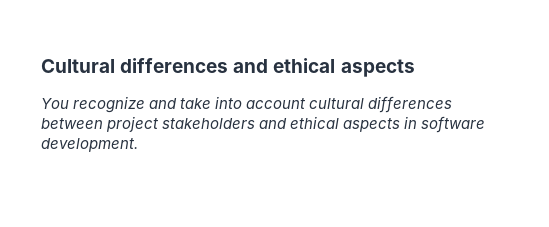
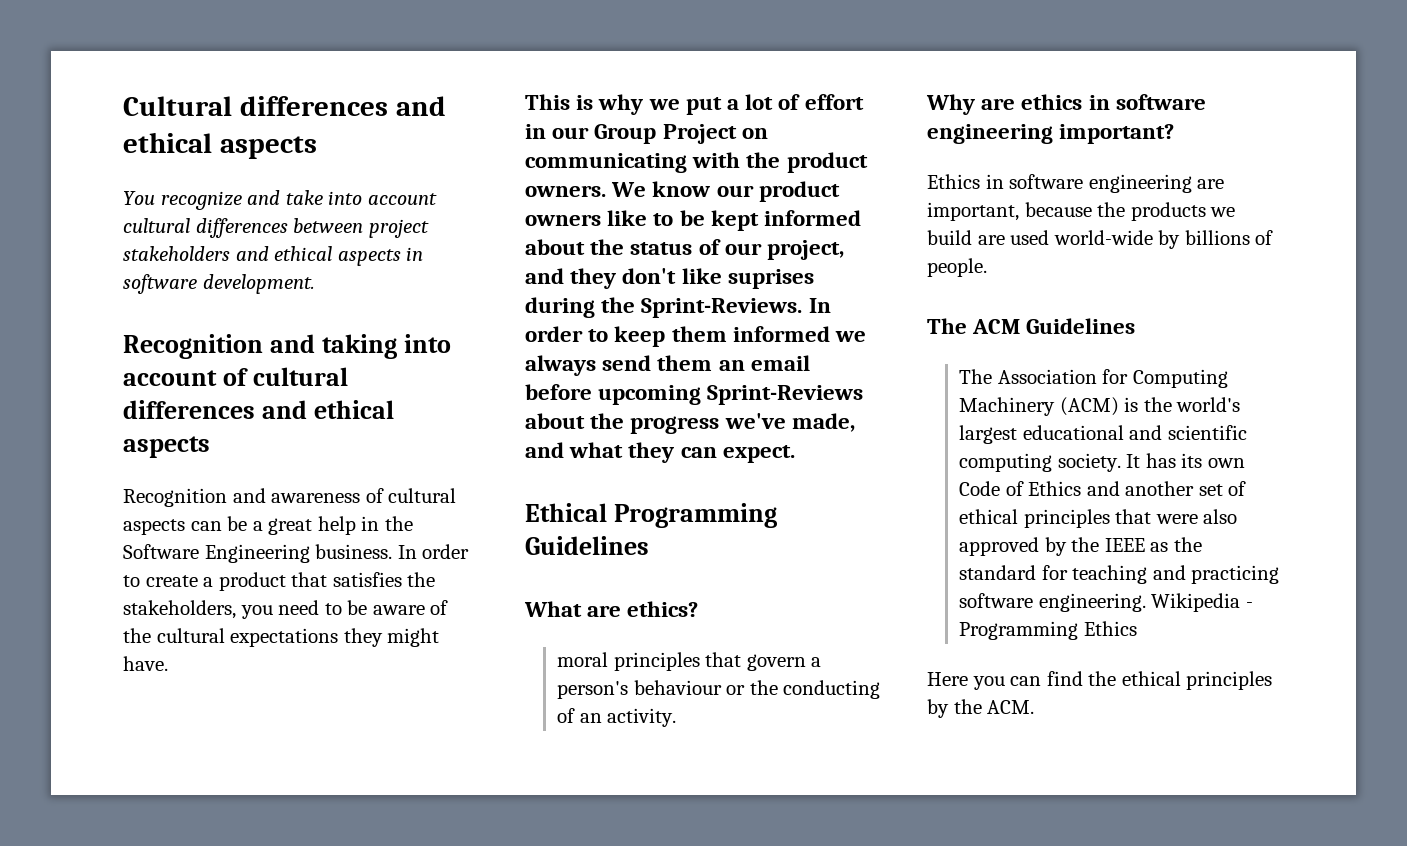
+ Recognition and taking into account of cultural differences and ethical aspects
+ Recognition and awareness of cultural aspects can be a great help in the Software Engineering business. In order to create a product that satisfies the stakeholders, you need to be aware of the cultural expectations they might have.
+ This is why we put a lot of effort in our Group Project on communicating with the product owners. We know our product owners like to be kept informed about the status of our project, and they don't like suprises during the Sprint-Reviews. In order to keep them informed we always send them an email before upcoming Sprint-Reviews about the progress we've made, and what they can expect.
+ Ethical Programming Guidelines
+ What are ethics?
+ moral principles that govern a person's behaviour or the conducting of an activity.
+ Why are ethics in software engineering important?
+ Ethics in software engineering are important, because the products we build are used world-wide by billions of people.
+ The ACM Guidelines
+ The Association for Computing Machinery (ACM) is the world's largest educational and scientific computing society. It has its own Code of Ethics and another set of ethical principles that were also approved by the IEEE as the standard for teaching and practicing software engineering. Wikipedia - Programming Ethics
+ Here you can find the ethical principles by the ACM.

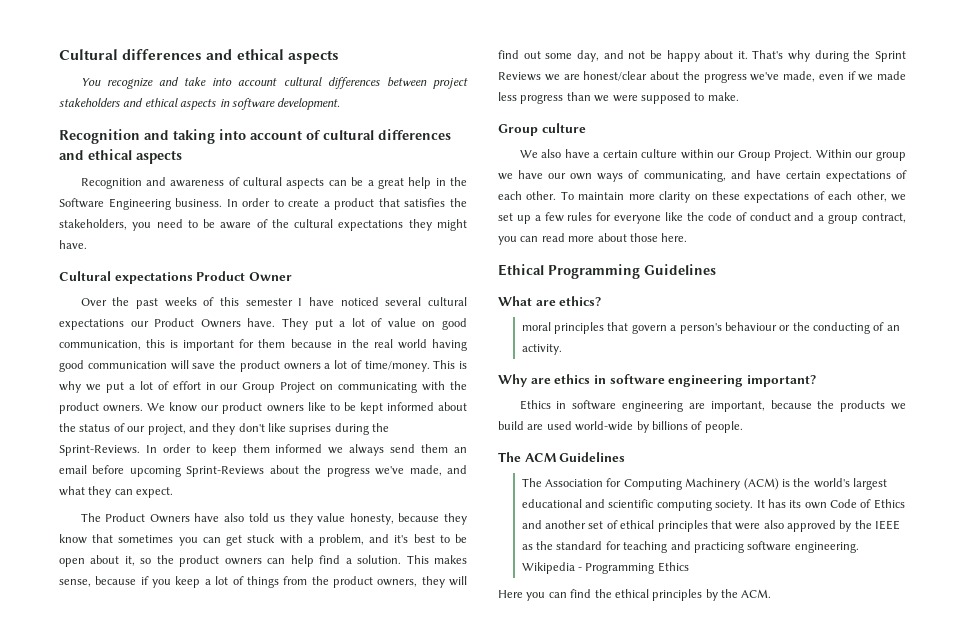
+ Cultural expectations Product Owner
+ Over the past weeks of this semester I have noticed several cultural expectations our Product Owners have. They put a lot of value on good communication, this is important for them because in the real world having good communication will save the product owners a lot of time/money.
+ The Product Owners have also told us they value honesty, because they know that sometimes you can get stuck with a problem, and it's best to be open about it, so the product owners can help find a solution. This makes sense, because if you keep a lot of things from the product owners, they will find out some day, and not be happy about it. That's why during the Sprint Reviews we are honest/clear about the progress we've made, even if we made less progress than we were supposed to make.
+ Group culture
+ We also have a certain culture within our Group Project. Within our group we have our own ways of communicating, and have certain expectations of each other. To maintain more clarity on these expectations of each other, we set up a few rules for everyone like the code of conduct and a group contract, you can read more about those here.

